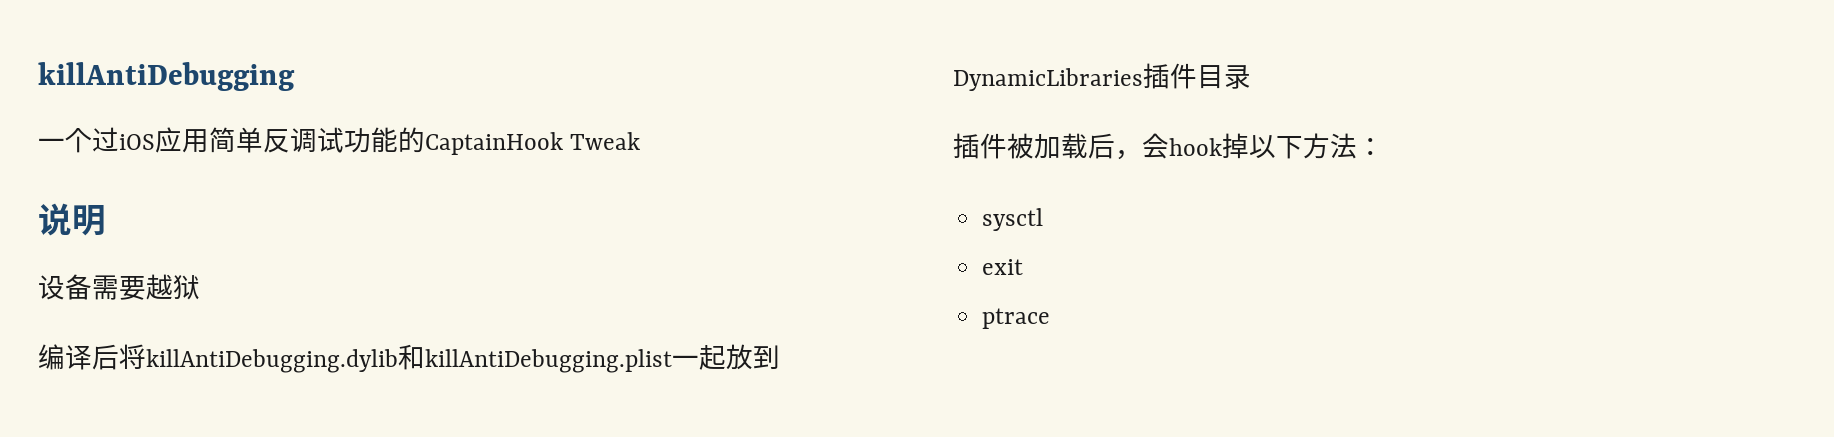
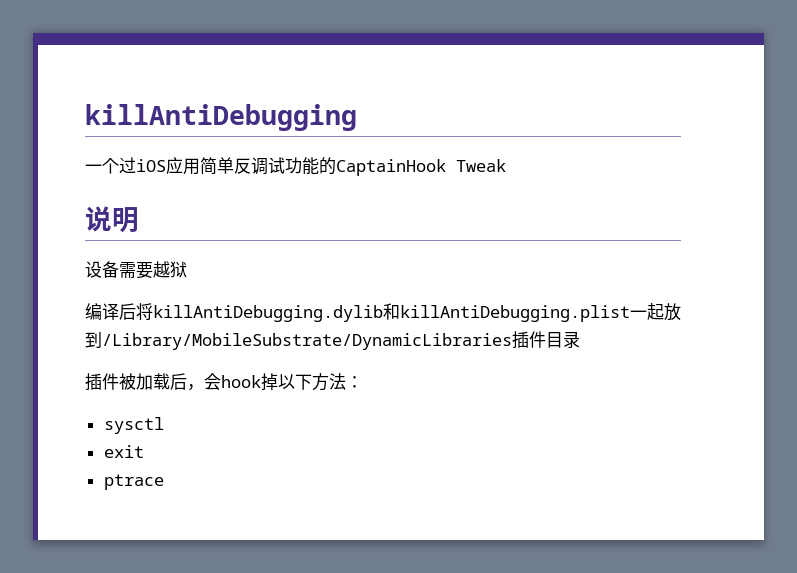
- 编译后将killAntiDebugging.dylib和killAntiDebugging.plist一起放到DynamicLibraries插件目录
+ 编译后将killAntiDebugging.dylib和killAntiDebugging.plist一起放到/Library/MobileSubstrate/DynamicLibraries插件目录

